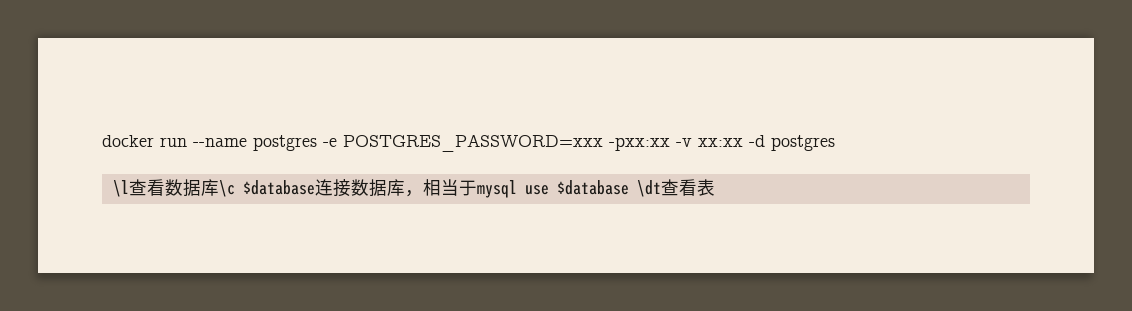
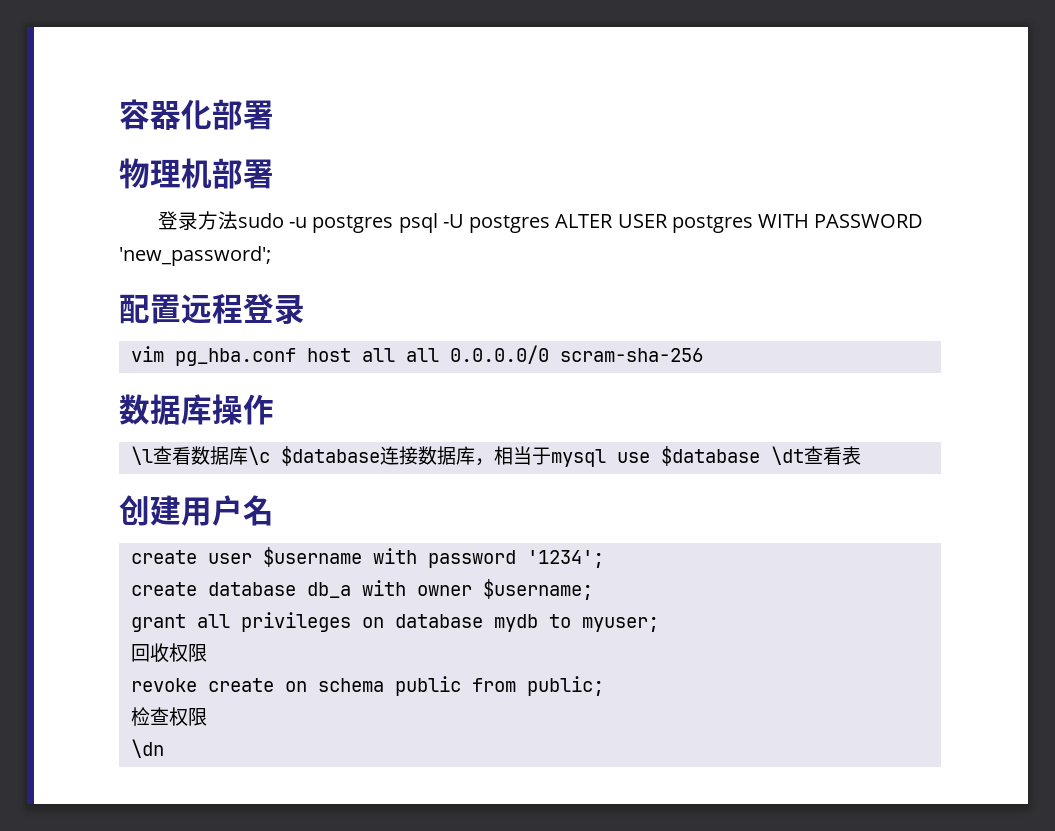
- docker run --name postgres -e POSTGRES_PASSWORD=xxx -pxx:xx -v xx:xx -d postgres
+ 容器化部署
+ 物理机部署
+ 登录方法sudo -u postgres psql -U postgres ALTER USER postgres WITH PASSWORD 'new_password';
+ 配置远程登录
+ vim pg_hba.conf host all all 0.0.0.0/0 scram-sha-256
+ 数据库操作
+ 创建用户名
+ create user $username with password '1234';
+ create database db_a with owner $username;
+ grant all privileges on database mydb to myuser;
+ 回收权限
+ revoke create on schema public from public;
+ 检查权限
+ \dn

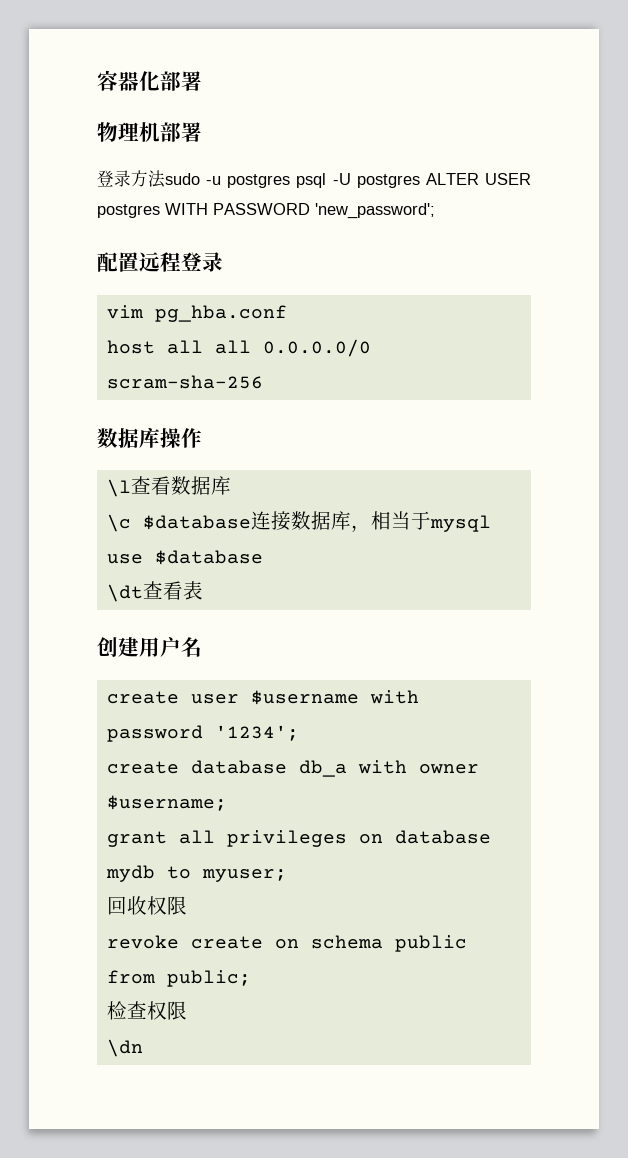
- vim pg_hba.conf host all all 0.0.0.0/0 scram-sha-256
+ vim pg_hba.conf
+ host all all 0.0.0.0/0 scram-sha-256
- \l查看数据库\c $database连接数据库，相当于mysql use $database \dt查看表
+ \l查看数据库
+ \c $database连接数据库，相当于mysql use $database
+ \dt查看表

